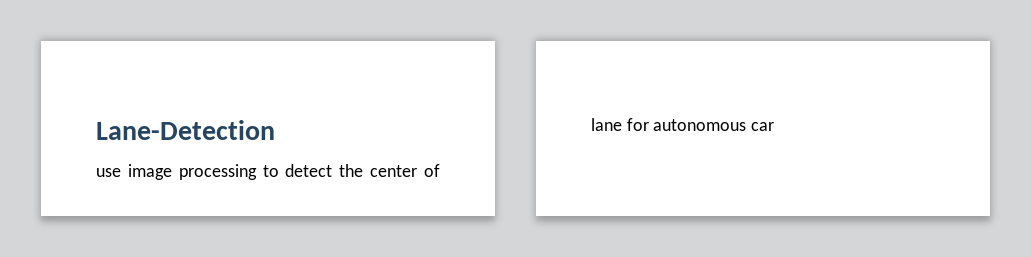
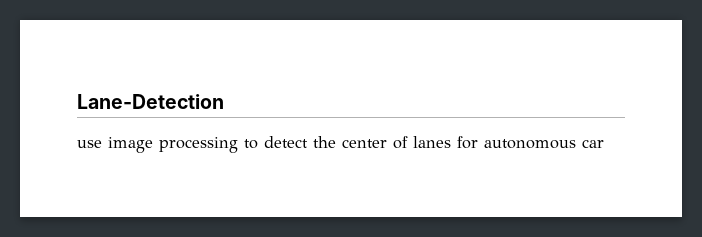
- use image processing to detect the center of lane for autonomous car
+ use image processing to detect the center of lanes for autonomous car

